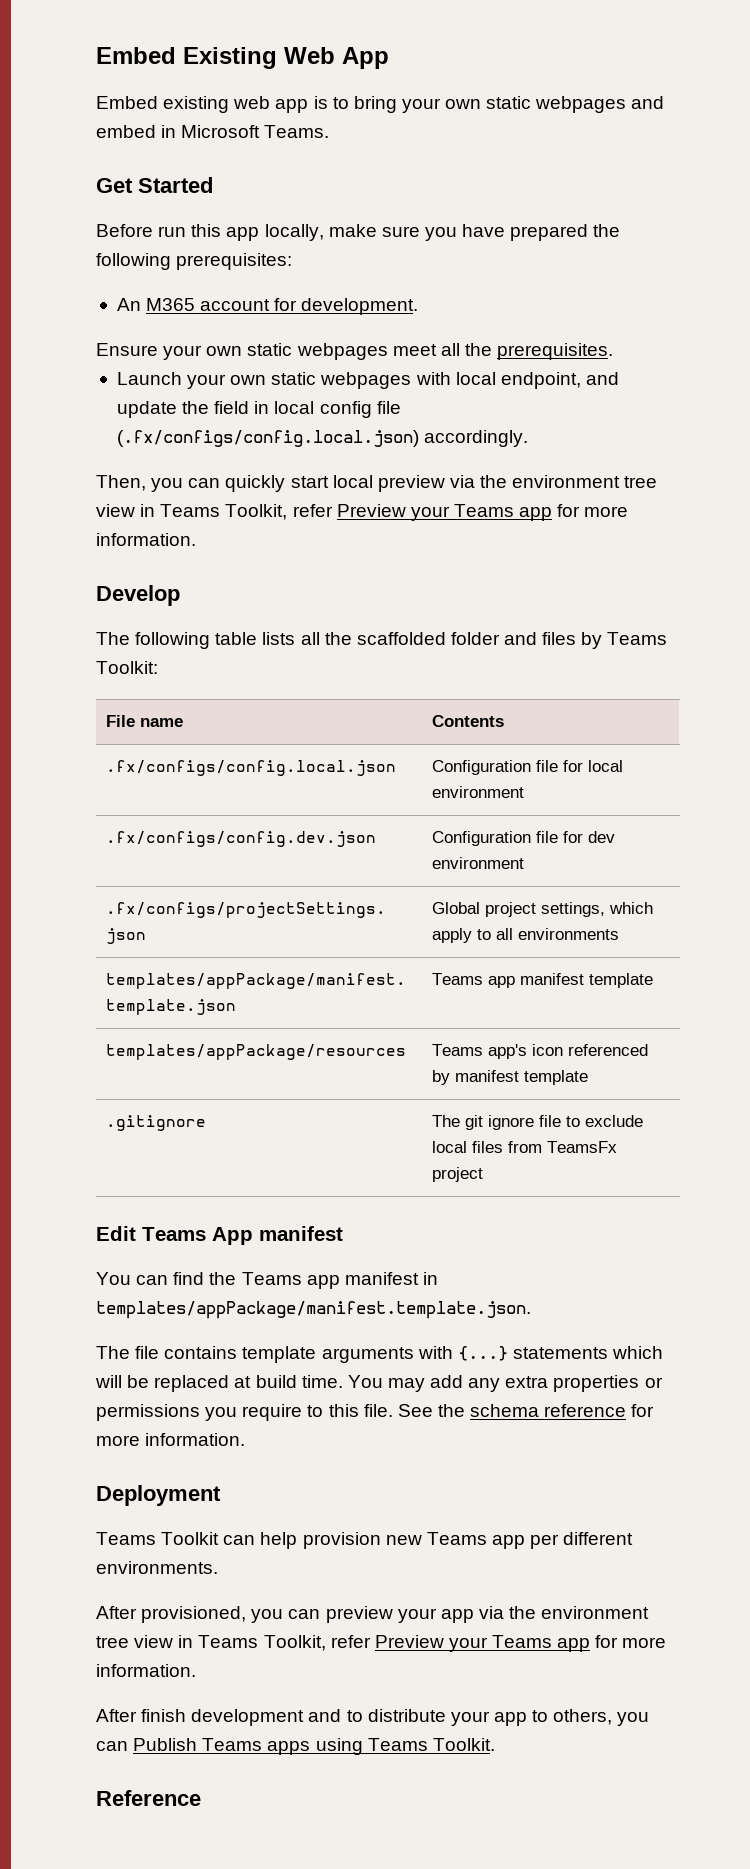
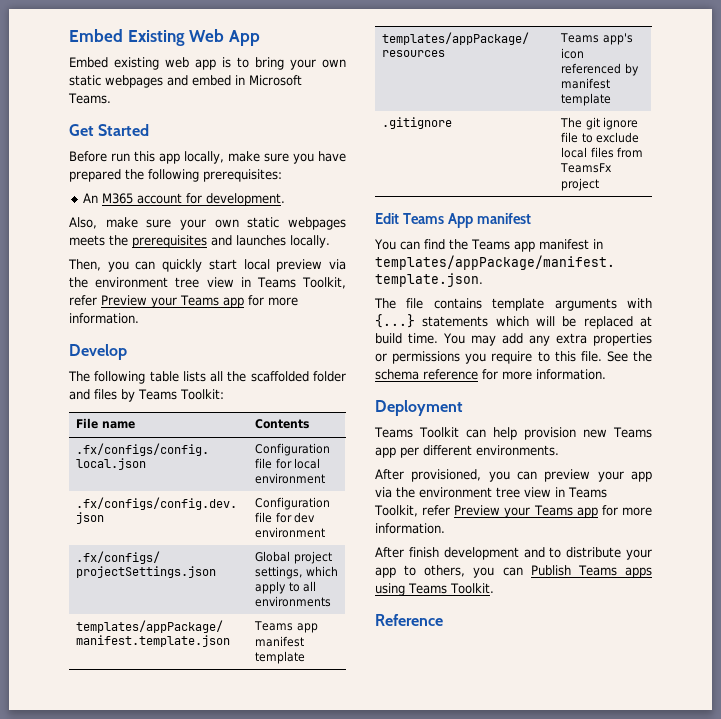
- Ensure your own static webpages meet all the prerequisites.
- Launch your own static webpages with local endpoint, and update the field in local config file (.fx/configs/config.local.json) accordingly.
+ Also, make sure your own static webpages meets the prerequisites and launches locally.

